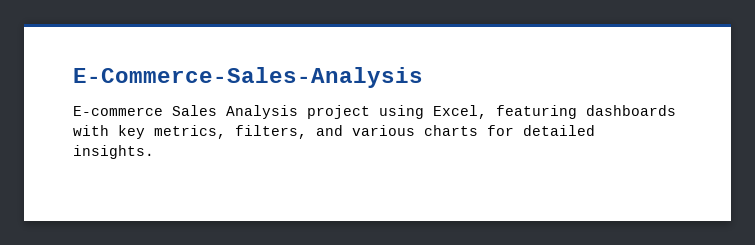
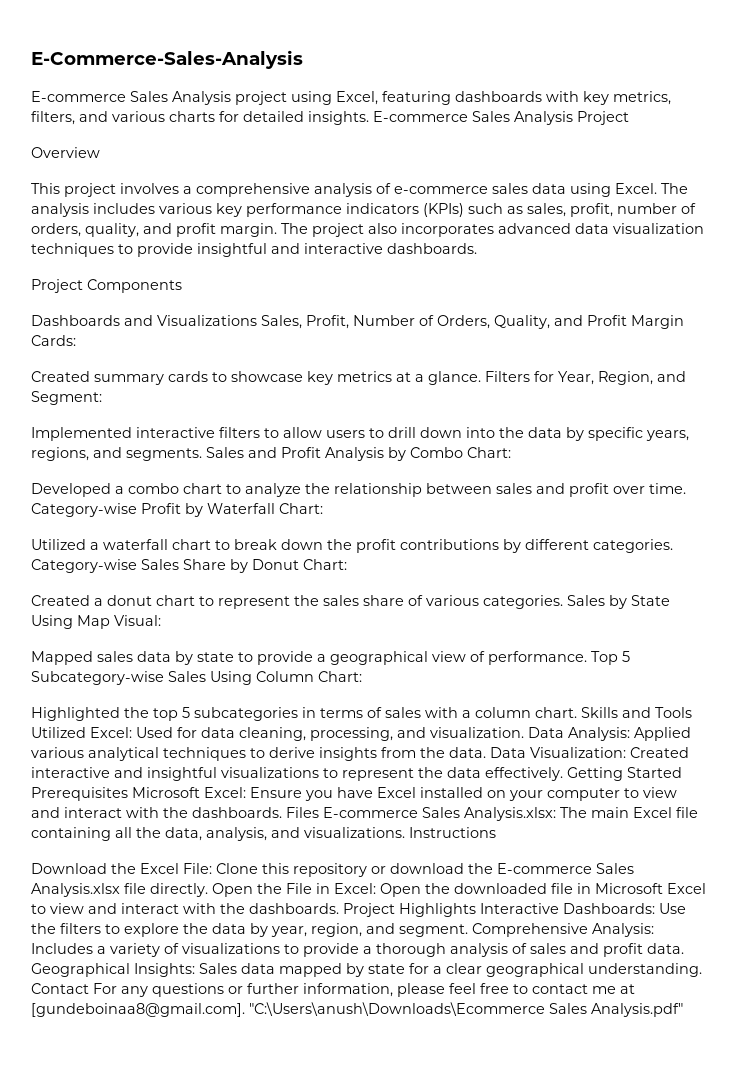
+ E-commerce Sales Analysis Project
+ Overview
+ This project involves a comprehensive analysis of e-commerce sales data using Excel. The analysis includes various key performance indicators (KPIs) such as sales, profit, number of orders, quality, and profit margin. The project also incorporates advanced data visualization techniques to provide insightful and interactive dashboards.
+ Project Components
+ Dashboards and Visualizations Sales, Profit, Number of Orders, Quality, and Profit Margin Cards:
+ Created summary cards to showcase key metrics at a glance. Filters for Year, Region, and Segment:
+ Implemented interactive filters to allow users to drill down into the data by specific years, regions, and segments. Sales and Profit Analysis by Combo Chart:
+ Developed a combo chart to analyze the relationship between sales and profit over time. Category-wise Profit by Waterfall Chart:
+ Utilized a waterfall chart to break down the profit contributions by different categories. Category-wise Sales Share by Donut Chart:
+ Created a donut chart to represent the sales share of various categories. Sales by State Using Map Visual:
+ Mapped sales data by state to provide a geographical view of performance. Top 5 Subcategory-wise Sales Using Column Chart:
+ Highlighted the top 5 subcategories in terms of sales with a column chart. Skills and Tools Utilized Excel: Used for data cleaning, processing, and visualization. Data Analysis: Applied various analytical techniques to derive insights from the data. Data Visualization: Created interactive and insightful visualizations to represent the data effectively. Getting Started Prerequisites Microsoft Excel: Ensure you have Excel installed on your computer to view and interact with the dashboards. Files E-commerce Sales Analysis.xlsx: The main Excel file containing all the data, analysis, and visualizations. Instructions
+ Download the Excel File: Clone this repository or download the E-commerce Sales Analysis.xlsx file directly. Open the File in Excel: Open the downloaded file in Microsoft Excel to view and interact with the dashboards. Project Highlights Interactive Dashboards: Use the filters to explore the data by year, region, and segment. Comprehensive Analysis: Includes a variety of visualizations to provide a thorough analysis of sales and profit data. Geographical Insights: Sales data mapped by state for a clear geographical understanding. Contact For any questions or further information, please feel free to contact me at [gundeboinaa8@gmail.com]. "C:\Users\anush\Downloads\Ecommerce Sales Analysis.pdf"

